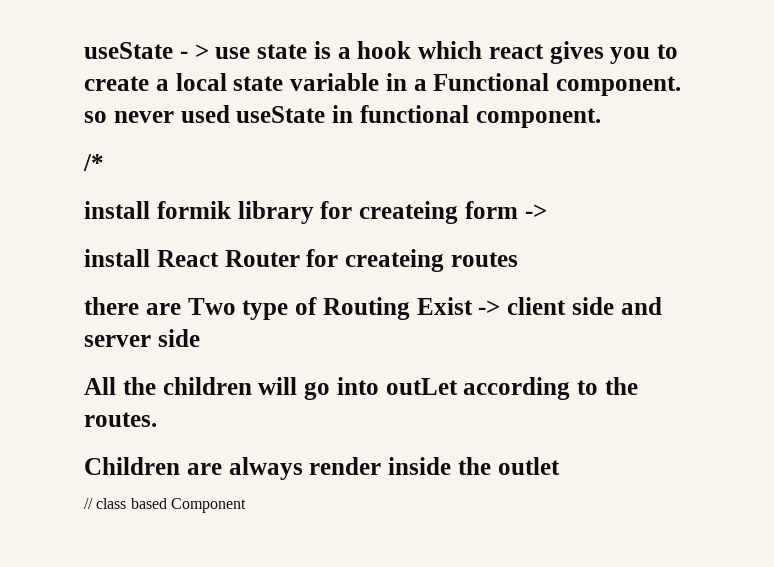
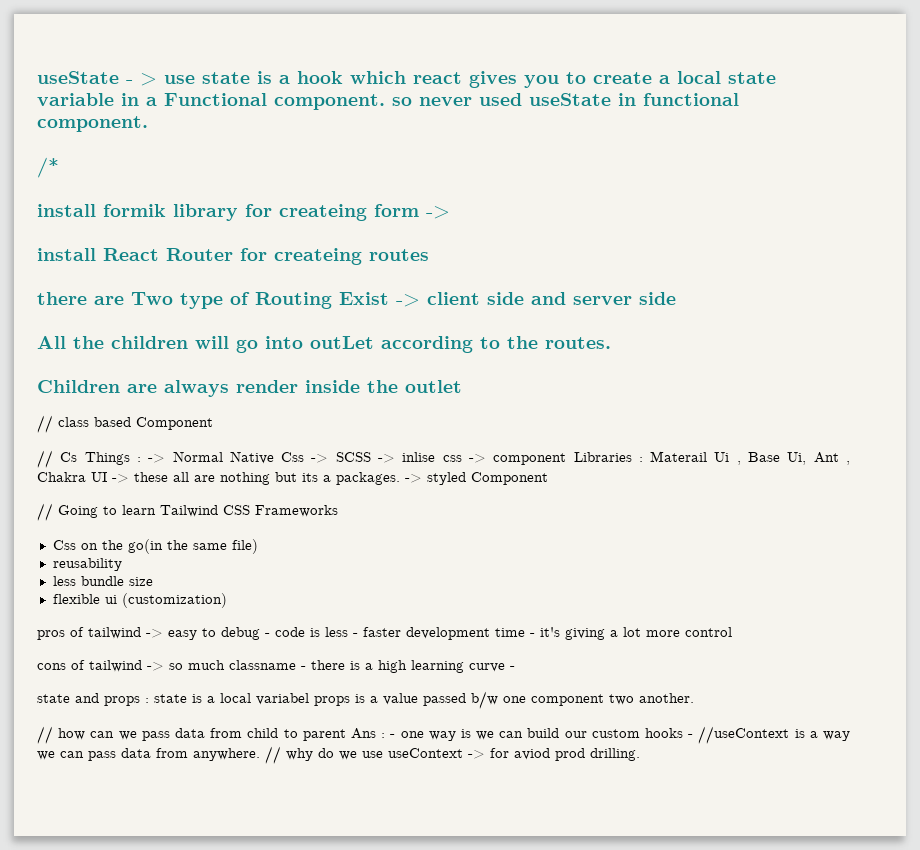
+ // Cs Things : -> Normal Native Css -> SCSS -> inlise css -> component Libraries : Materail Ui , Base Ui, Ant , Chakra UI -> these all are nothing but its a packages. -> styled Component
+ // Going to learn Tailwind CSS Frameworks
+ Css on the go(in the same file)
+ reusability
+ less bundle size
+ flexible ui (customization)
+ pros of tailwind -> easy to debug - code is less - faster development time - it's giving a lot more control
+ cons of tailwind -> so much classname - there is a high learning curve -
+ state and props : state is a local variabel props is a value passed b/w one component two another.
+ // how can we pass data from child to parent Ans : - one way is we can build our custom hooks - //useContext is a way we can pass data from anywhere. // why do we use useContext -> for aviod prod drilling.

